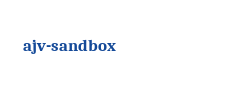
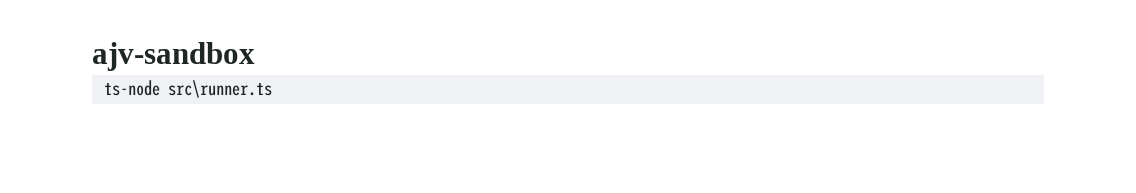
+ ts-node src\runner.ts

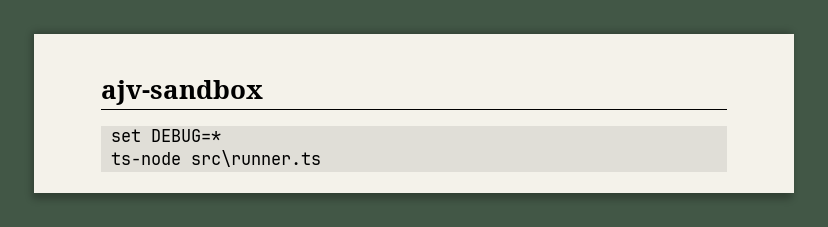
+ set DEBUG=*

